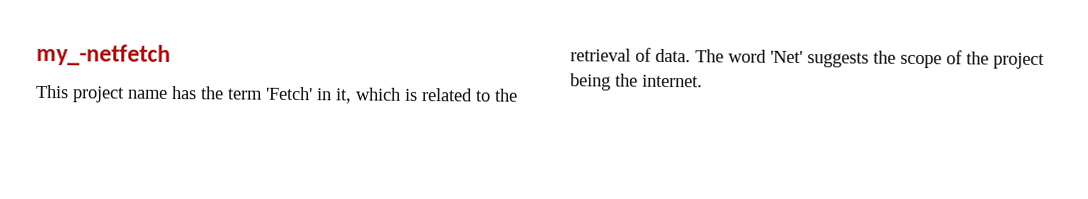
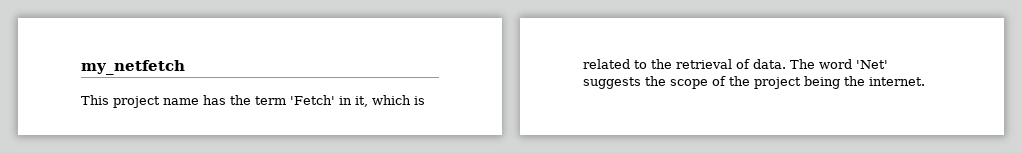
- my_-netfetch
+ my_netfetch

